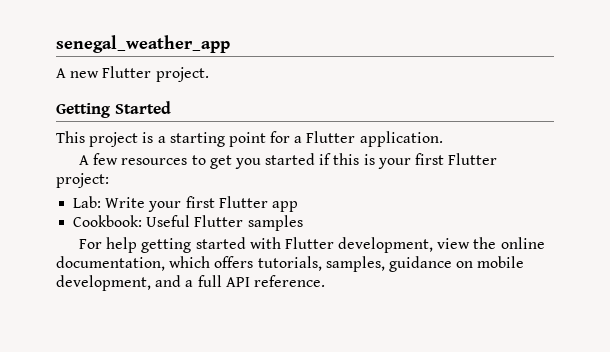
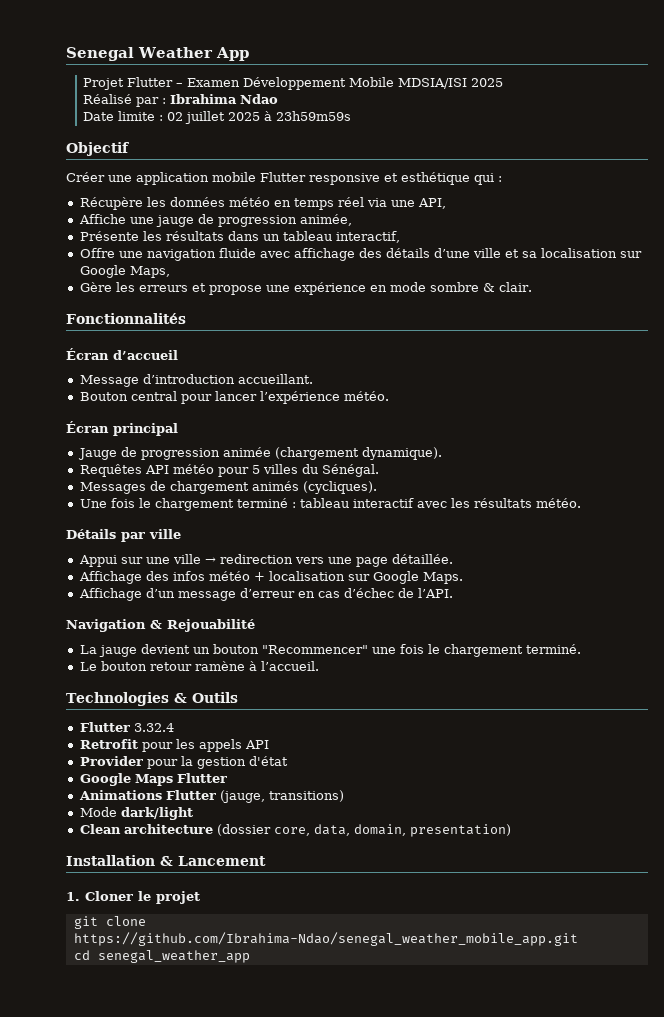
- senegal_weather_app
- A new Flutter project.
- Getting Started
- This project is a starting point for a Flutter application.
- A few resources to get you started if this is your first Flutter project:
- Lab: Write your first Flutter app
- Cookbook: Useful Flutter samples
- For help getting started with Flutter development, view the online documentation, which offers tutorials, samples, guidance on mobile development, and a full API reference.
+ Senegal Weather App
+ Projet Flutter – Examen Développement Mobile MDSIA/ISI 2025
+ Réalisé par : Ibrahima Ndao
+ Date limite : 02 juillet 2025 à 23h59m59s
+ Objectif
+ Créer une application mobile Flutter responsive et esthétique qui :
+ Récupère les données météo en temps réel via une API,
+ Affiche une jauge de progression animée,
+ Présente les résultats dans un tableau interactif,
+ Offre une navigation fluide avec affichage des détails d’une ville et sa localisation sur Google Maps,
+ Gère les erreurs et propose une expérience en mode sombre & clair.
+ Fonctionnalités
+ Écran d’accueil
+ Message d’introduction accueillant.
+ Bouton central pour lancer l’expérience météo.
+ Écran principal
+ Jauge de progression animée (chargement dynamique).
+ Requêtes API météo pour 5 villes du Sénégal.
+ Messages de chargement animés (cycliques).
+ Une fois le chargement terminé : tableau interactif avec les résultats météo.
+ Détails par ville
+ Appui sur une ville → redirection vers une page détaillée.
+ Affichage des infos météo + localisation sur Google Maps.
+ Affichage d’un message d’erreur en cas d’échec de l’API.
+ Navigation & Rejouabilité
+ La jauge devient un bouton "Recommencer" une fois le chargement terminé.
+ Le bouton retour ramène à l’accueil.
+ Technologies & Outils
+ Flutter 3.32.4
+ Retrofit pour les appels API
+ Provider pour la gestion d'état
+ Google Maps Flutter
+ Animations Flutter (jauge, transitions)
+ Mode dark/light
+ Clean architecture (dossier core, data, domain, presentation)
+ Installation & Lancement
+ 1. Cloner le projet
+ git clone https://github.com/Ibrahima-Ndao/senegal_weather_mobile_app.git
+ cd senegal_weather_app

